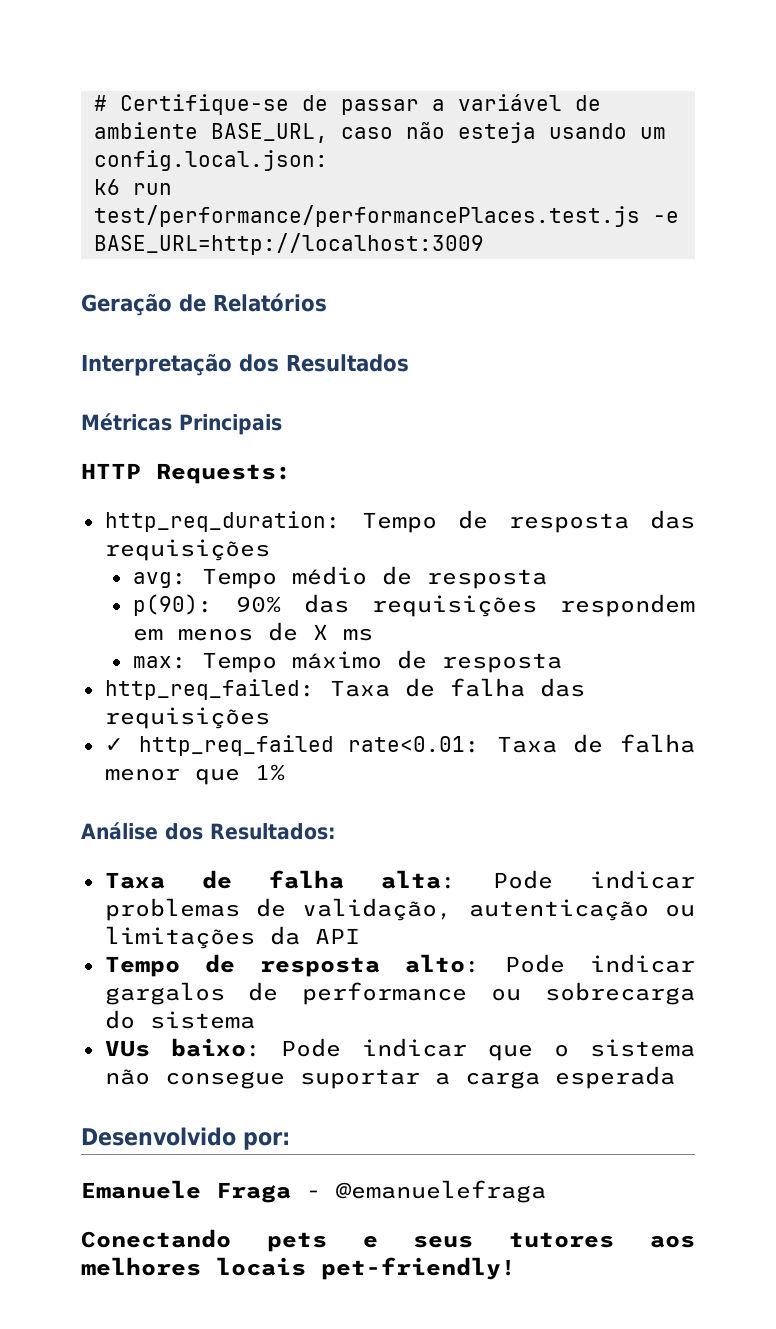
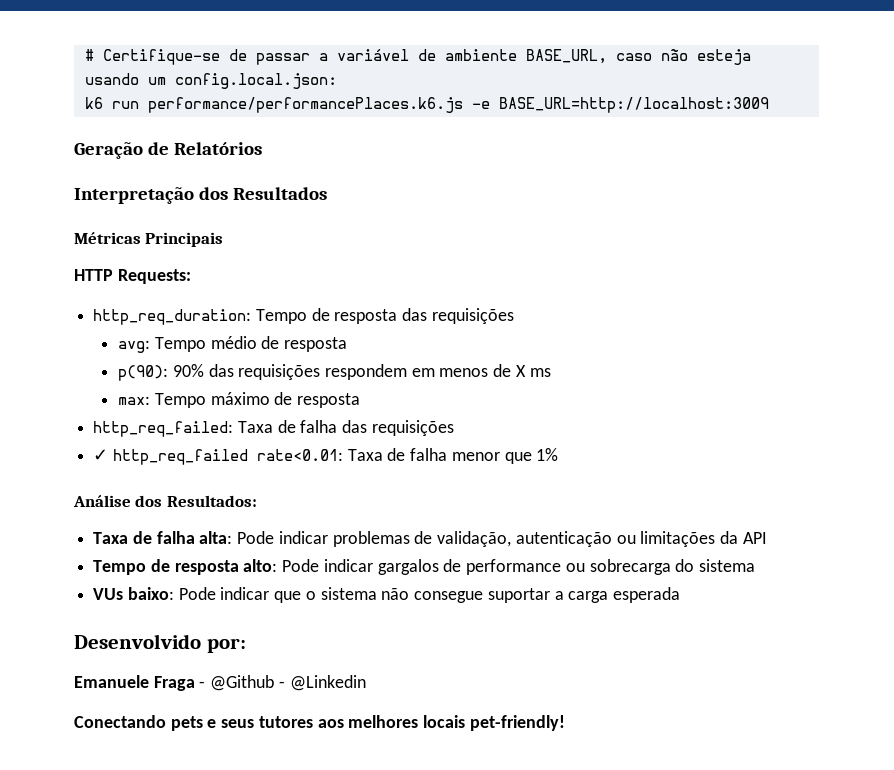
- k6 run test/performance/performancePlaces.test.js -e BASE_URL=http://localhost:3009
+ k6 run performance/performancePlaces.k6.js -e BASE_URL=http://localhost:3009
- Emanuele Fraga - @emanuelefraga
+ Emanuele Fraga - @Github - @Linkedin

